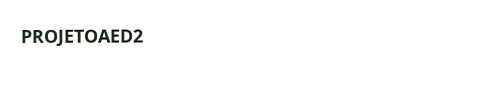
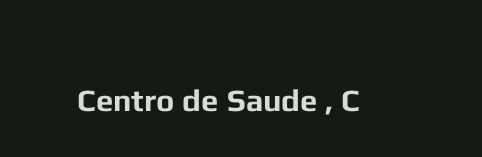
- PROJETOAED2
+ Centro de Saude , C

